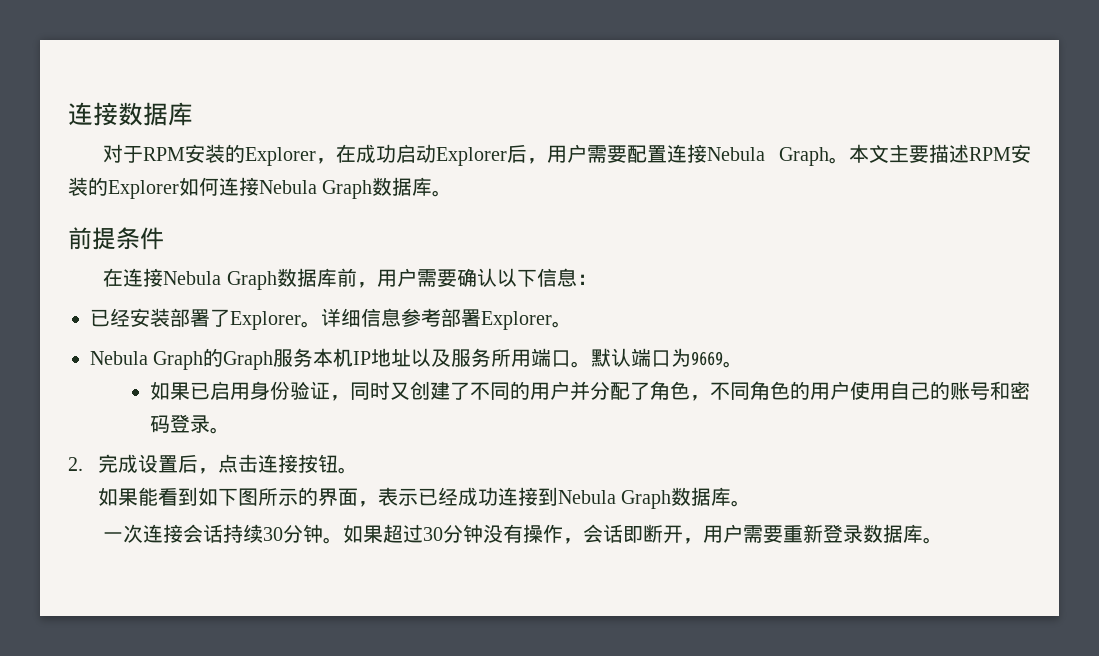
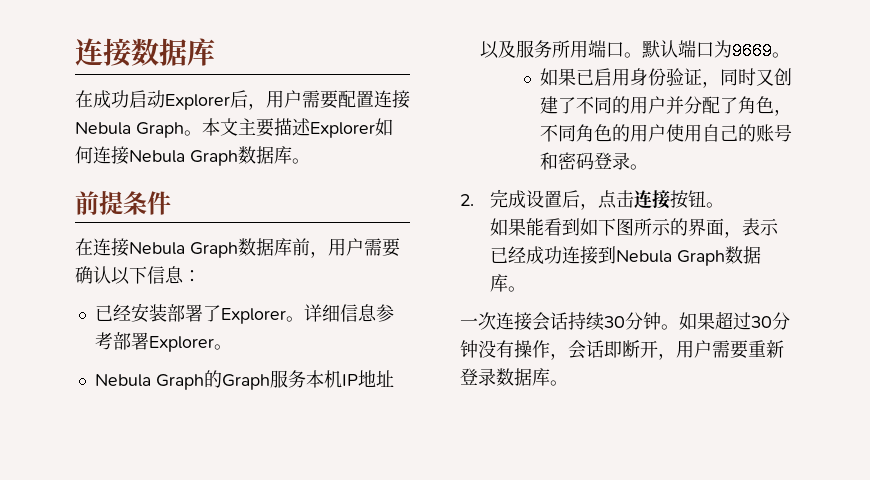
- 对于RPM安装的Explorer，在成功启动Explorer后，用户需要配置连接Nebula Graph。
+ 在成功启动Explorer后，用户需要配置连接Nebula Graph。
- 本文主要描述RPM安装的Explorer如何连接Nebula Graph数据库。
+ 本文主要描述Explorer如何连接Nebula Graph数据库。

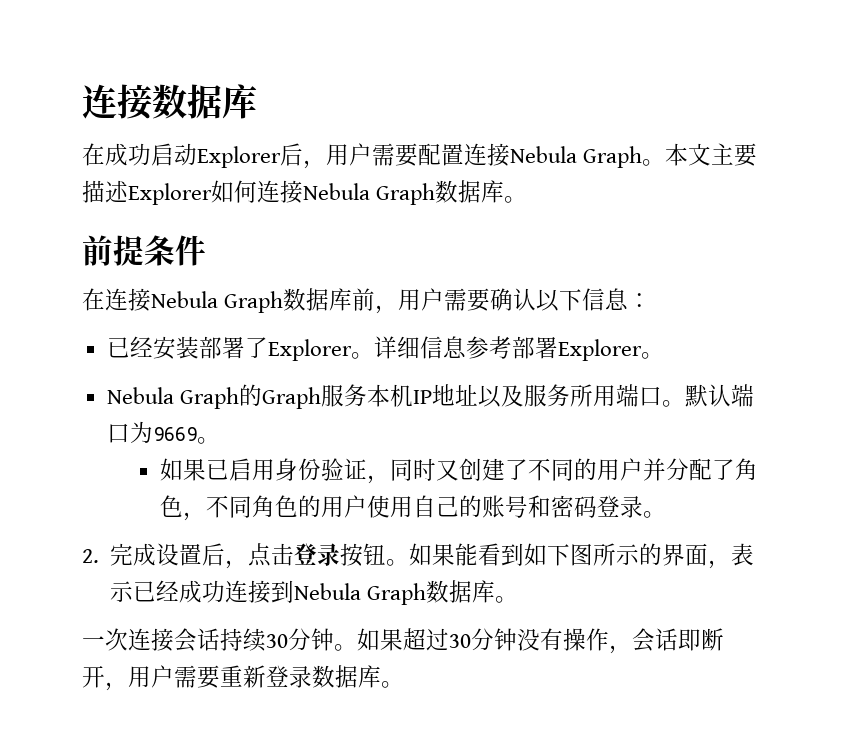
- 2.完成设置后，点击连接按钮。
- 如果能看到如下图所示的界面，表示已经成功连接到Nebula Graph数据库。
+ 2.完成设置后，点击登录按钮。如果能看到如下图所示的界面，表示已经成功连接到Nebula Graph数据库。

